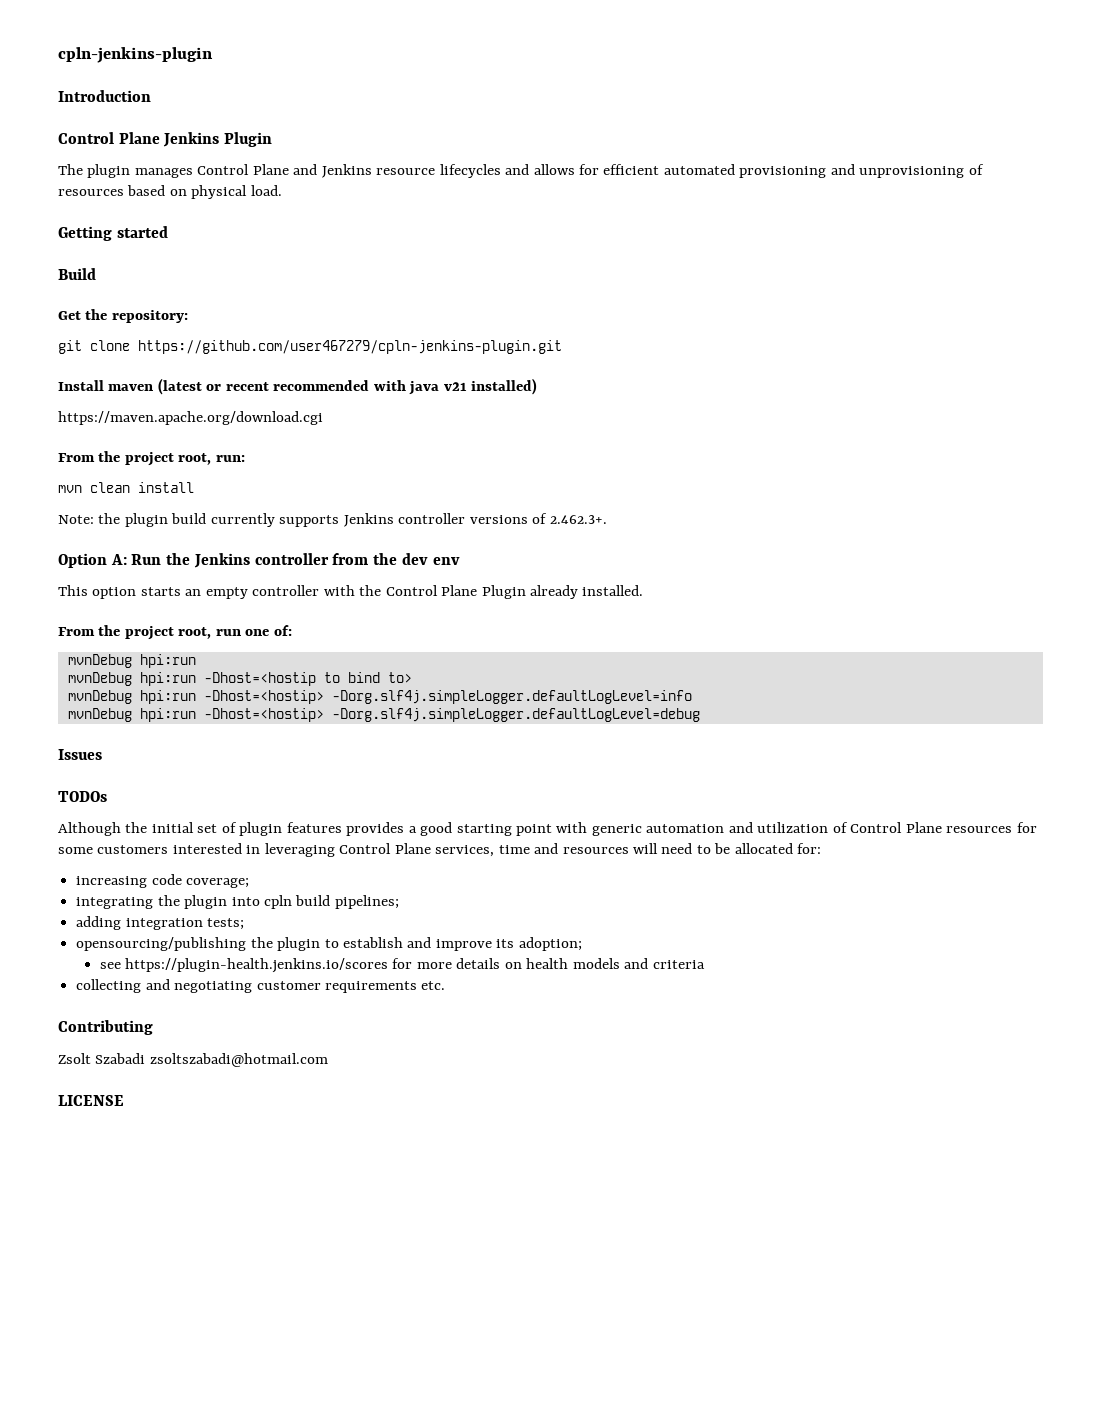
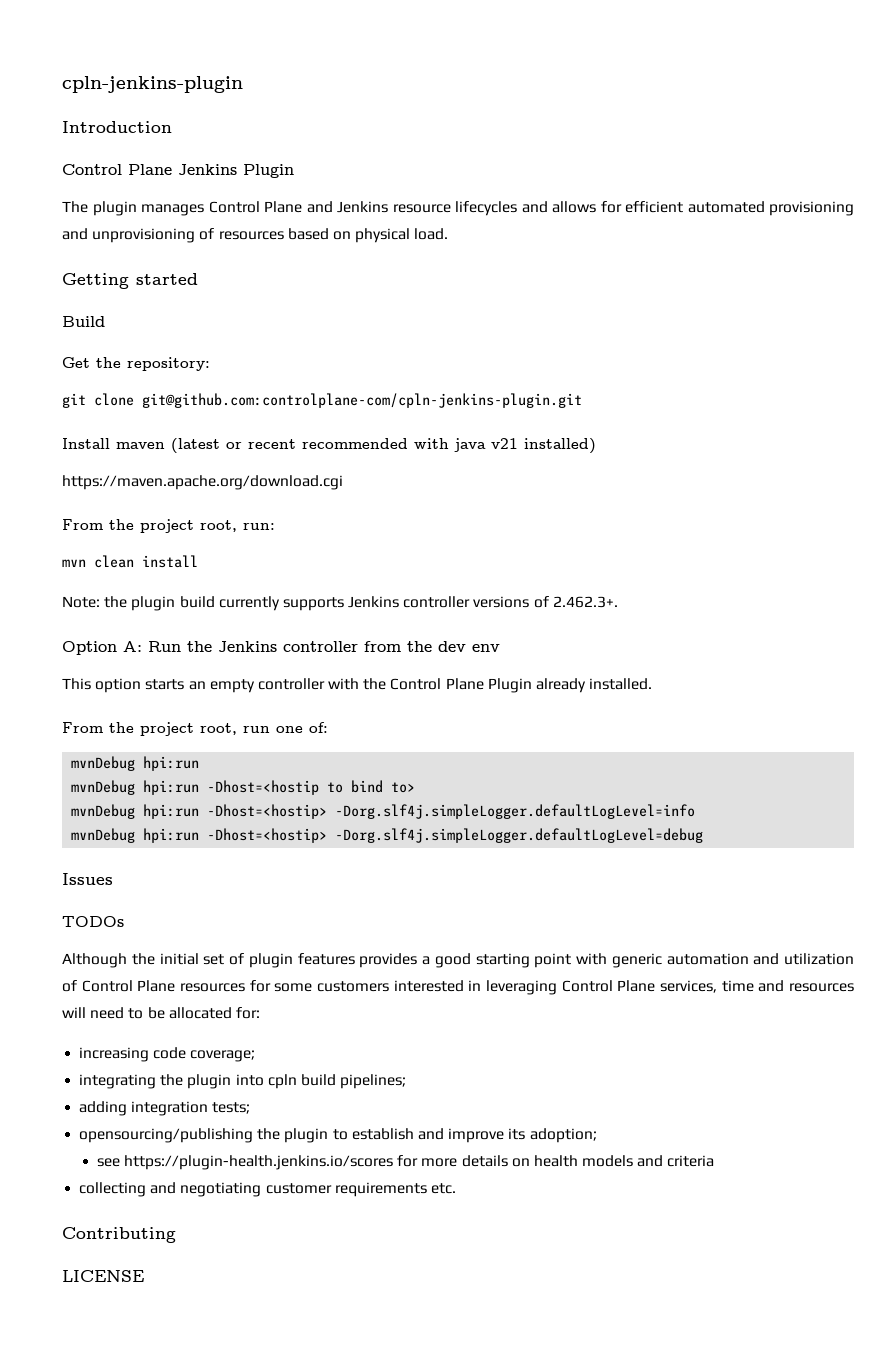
- git clone https://github.com/user467279/cpln-jenkins-plugin.git
+ git clone git@github.com:controlplane-com/cpln-jenkins-plugin.git
- Zsolt Szabadi zsoltszabadi@hotmail.com

